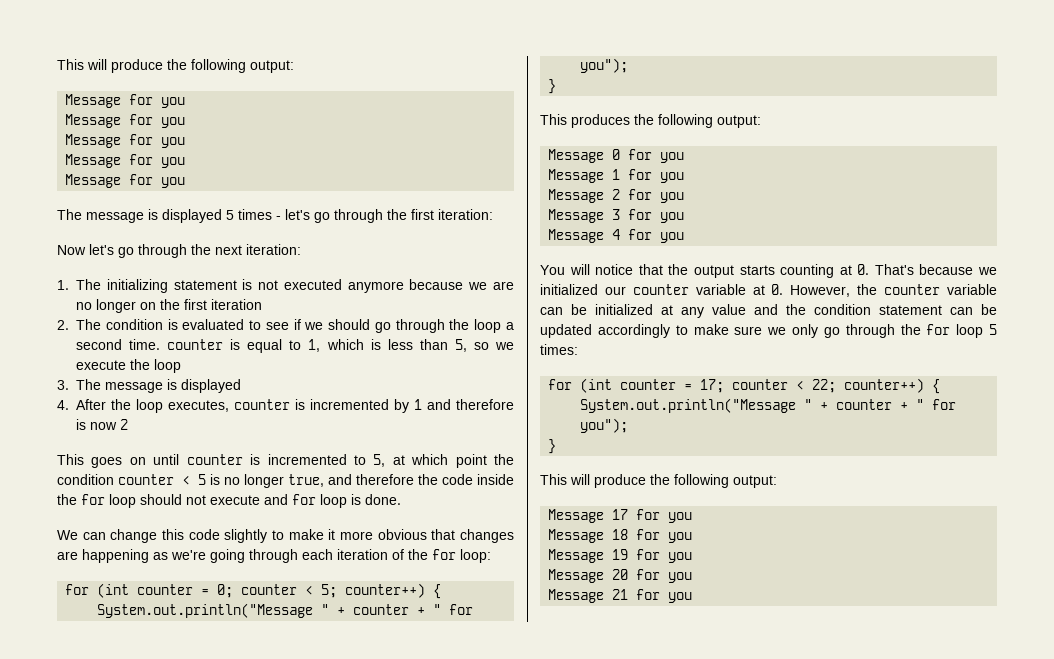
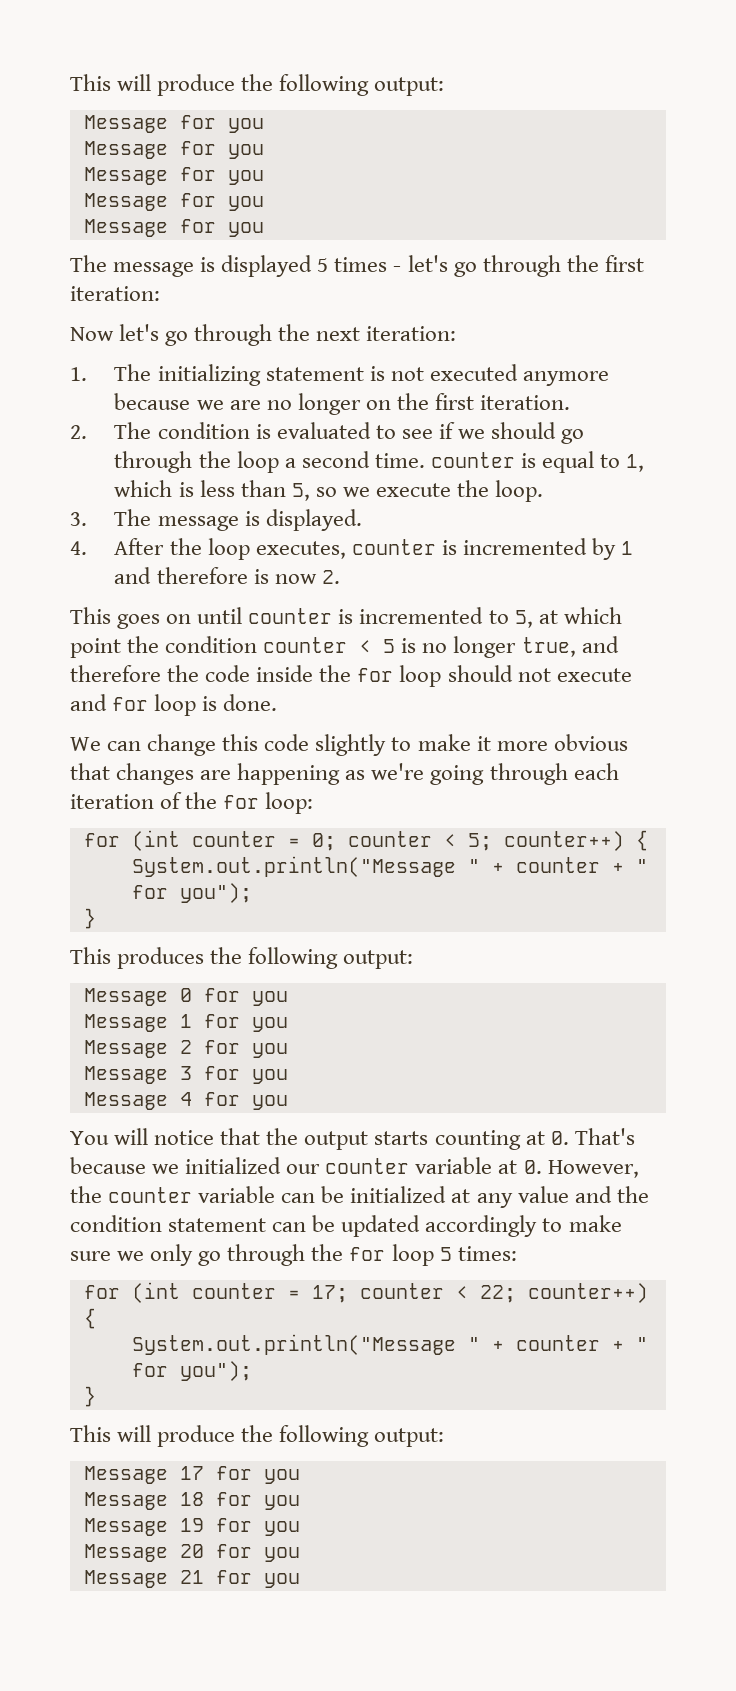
- 1. The initializing statement is not executed anymore because we are no longer on the first iteration
+ 1. The initializing statement is not executed anymore because we are no longer on the first iteration.
- 2. The condition is evaluated to see if we should go through the loop a second time. counter is equal to 1, which is less than 5, so we execute the loop
+ 2. The condition is evaluated to see if we should go through the loop a second time. counter is equal to 1, which is less than 5, so we execute the loop.
- 3. The message is displayed
+ 3. The message is displayed.
- 4. After the loop executes, counter is incremented by 1 and therefore is now 2
+ 4. After the loop executes, counter is incremented by 1 and therefore is now 2.

